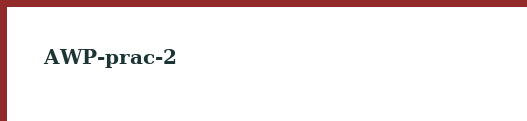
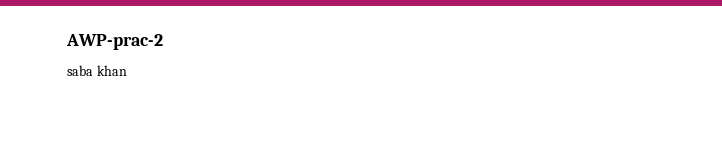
+ saba khan

